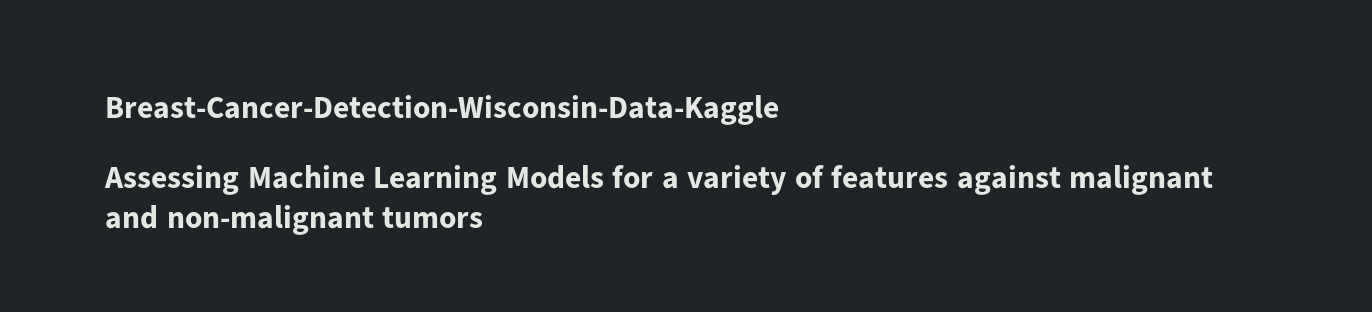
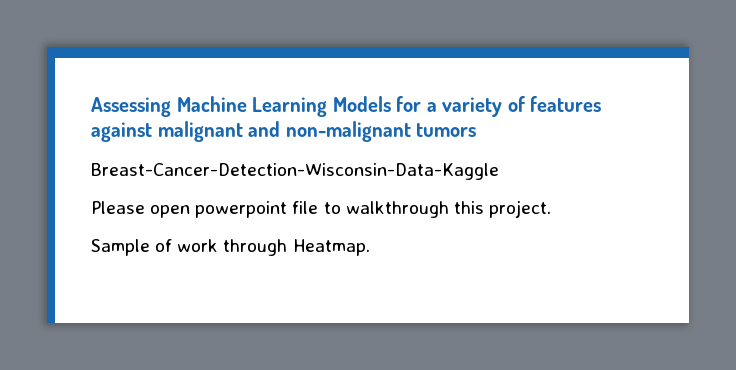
- Breast-Cancer-Detection-Wisconsin-Data-Kaggle
+ Breast-Cancer-Detection-Wisconsin-Data-Kaggle
+ Please open powerpoint file to walkthrough this project.
+ Sample of work through Heatmap.

